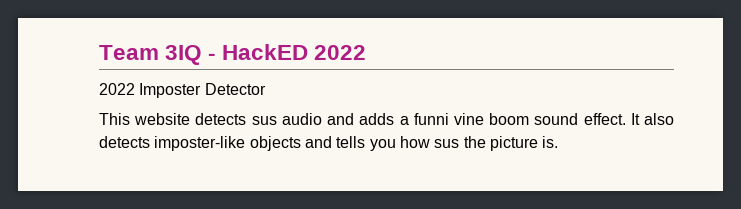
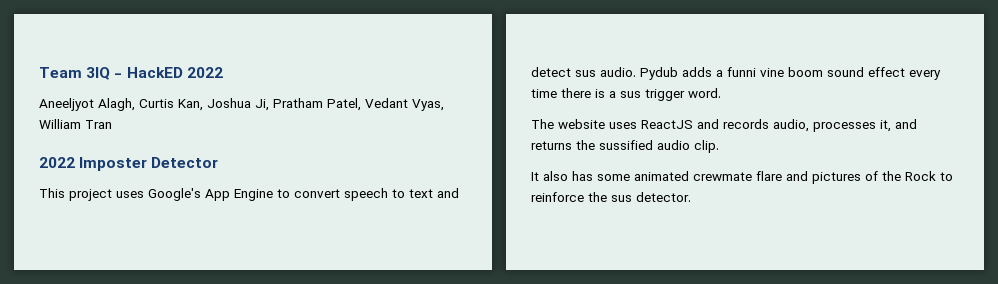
+ Aneeljyot Alagh, Curtis Kan, Joshua Ji, Pratham Patel, Vedant Vyas, William Tran
  2022 Imposter Detector
- This website detects sus audio and adds a funni vine boom sound effect. It also detects imposter-like objects and tells you how sus the picture is.
+ This project uses Google's App Engine to convert speech to text and detect sus audio. Pydub adds a funni vine boom sound effect every time there is a sus trigger word.
+ The website uses ReactJS and records audio, processes it, and returns the sussified audio clip.
+ It also has some animated crewmate flare and pictures of the Rock to reinforce the sus detector.

